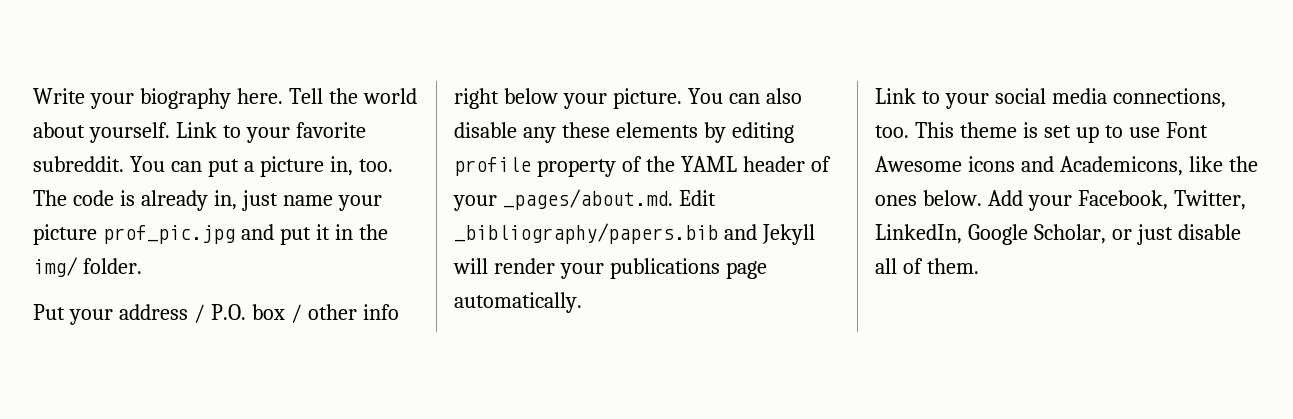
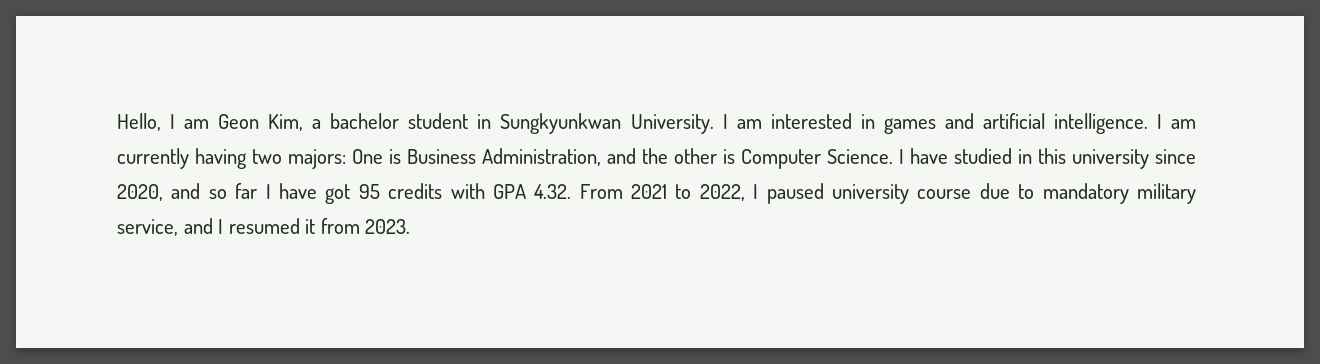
- Write your biography here. Tell the world about yourself. Link to your favorite subreddit. You can put a picture in, too. The code is already in, just name your picture prof_pic.jpg and put it in the img/ folder.
- Put your address / P.O. box / other info right below your picture. You can also disable any these elements by editing profile property of the YAML header of your _pages/about.md. Edit _bibliography/papers.bib and Jekyll will render your publications page automatically.
- Link to your social media connections, too. This theme is set up to use Font Awesome icons and Academicons, like the ones below. Add your Facebook, Twitter, LinkedIn, Google Scholar, or just disable all of them.
+ Hello, I am Geon Kim, a bachelor student in Sungkyunkwan University. I am interested in games and artificial intelligence. I am currently having two majors: One is Business Administration, and the other is Computer Science. I have studied in this university since 2020, and so far I have got 95 credits with GPA 4.32. From 2021 to 2022, I paused university course due to mandatory military service, and I resumed it from 2023.

